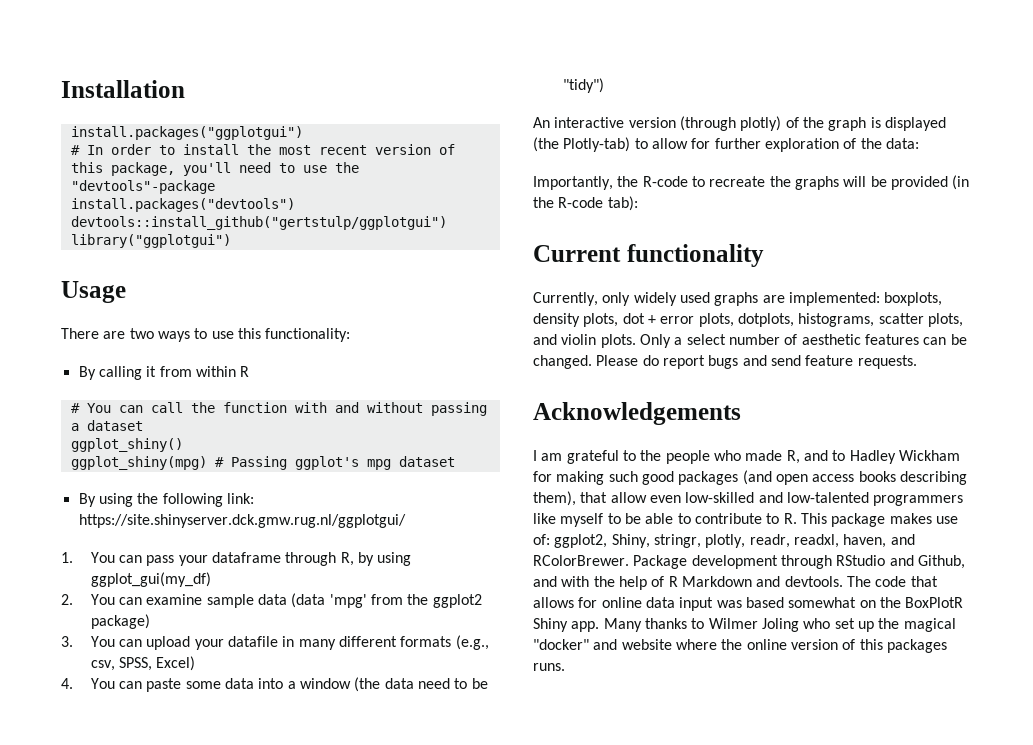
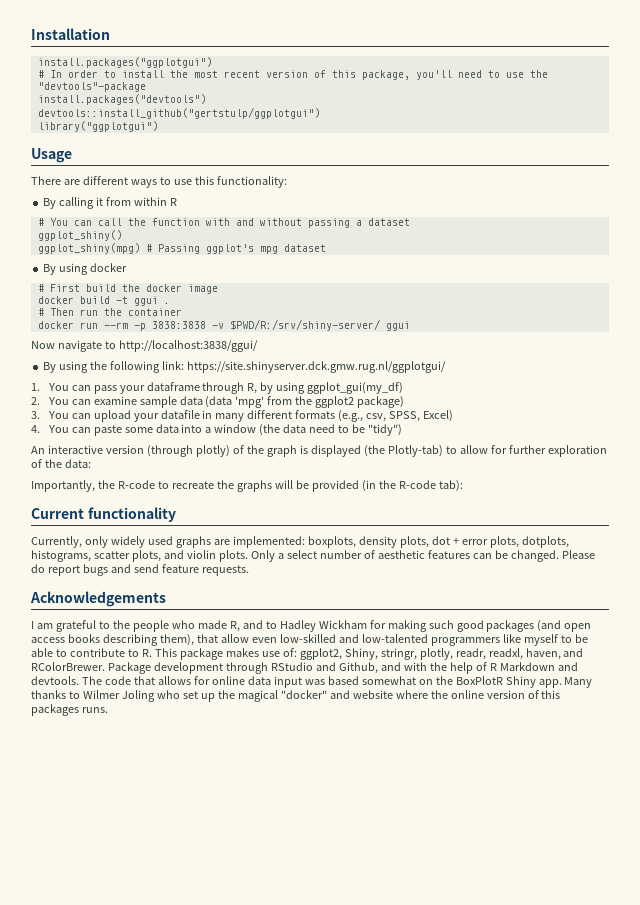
- There are two ways to use this functionality:
+ There are different ways to use this functionality:
+ By using docker
+ # First build the docker image
+ docker build -t ggui .
+ # Then run the container
+ docker run --rm -p 3838:3838 -v $PWD/R:/srv/shiny-server/ ggui
+ Now navigate to http://localhost:3838/ggui/

